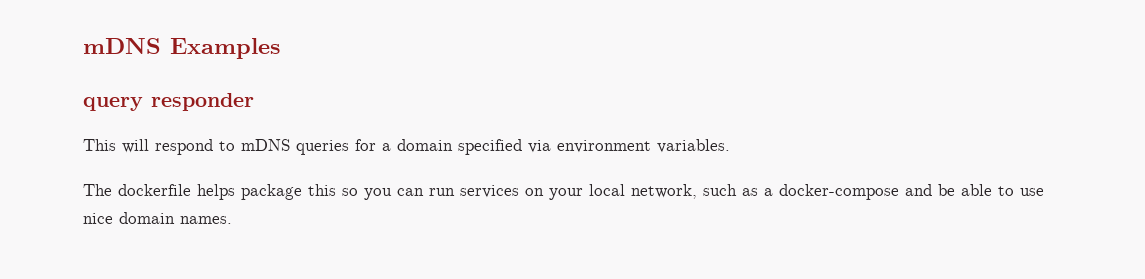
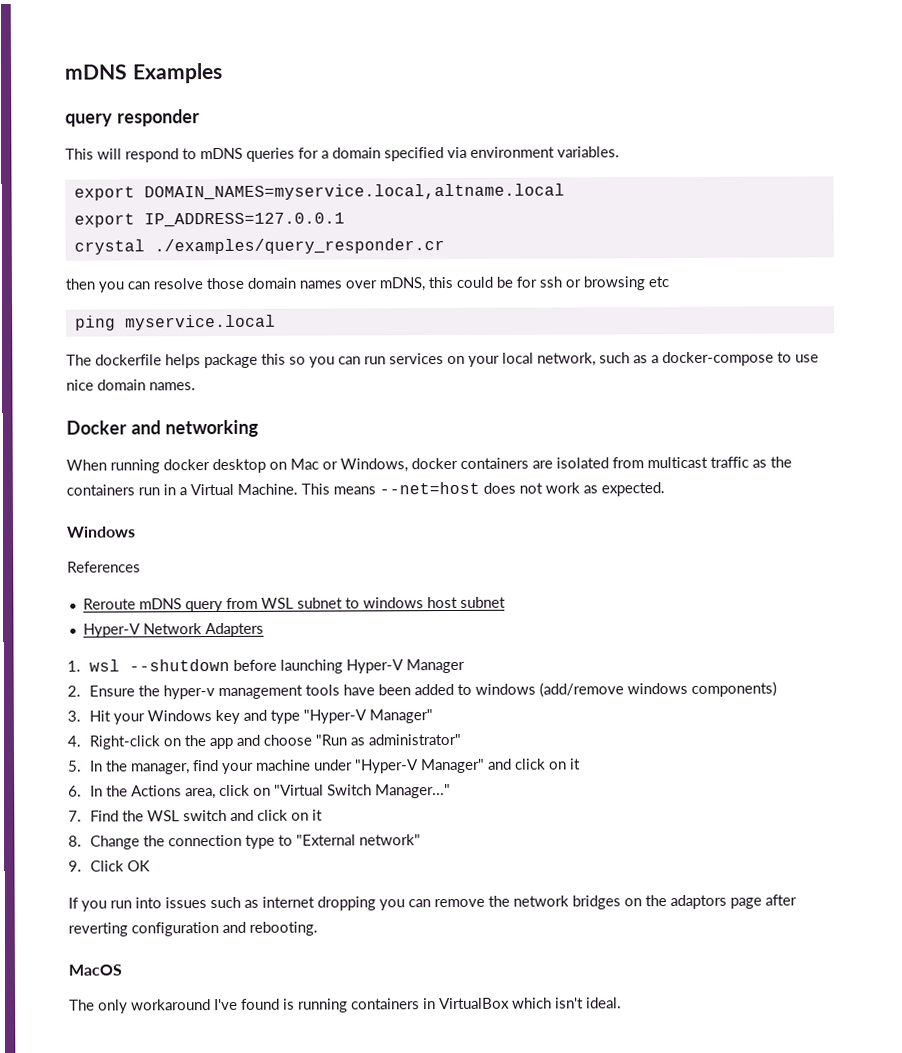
+ export DOMAIN_NAMES=myservice.local,altname.local
+ export IP_ADDRESS=127.0.0.1
+ crystal ./examples/query_responder.cr
+ then you can resolve those domain names over mDNS, this could be for ssh or browsing etc
+ ping myservice.local
- The dockerfile helps package this so you can run services on your local network, such as a docker-compose and be able to use nice domain names.
+ The dockerfile helps package this so you can run services on your local network, such as a docker-compose to use nice domain names.
+ Docker and networking
+ When running docker desktop on Mac or Windows, docker containers are isolated from multicast traffic as the containers run in a Virtual Machine. This means --net=host does not work as expected.
+ Windows
+ References
+ Reroute mDNS query from WSL subnet to windows host subnet
+ Hyper-V Network Adapters
+ 1. wsl --shutdown before launching Hyper-V Manager
+ 2. Ensure the hyper-v management tools have been added to windows (add/remove windows components)
+ 3. Hit your Windows key and type "Hyper-V Manager"
+ 4. Right-click on the app and choose "Run as administrator"
+ 5. In the manager, find your machine under "Hyper-V Manager" and click on it
+ 6. In the Actions area, click on "Virtual Switch Manager..."
+ 7. Find the WSL switch and click on it
+ 8. Change the connection type to "External network"
+ 9. Click OK
+ If you run into issues such as internet dropping you can remove the network bridges on the adaptors page after reverting configuration and rebooting.
+ MacOS
+ The only workaround I've found is running containers in VirtualBox which isn't ideal.

